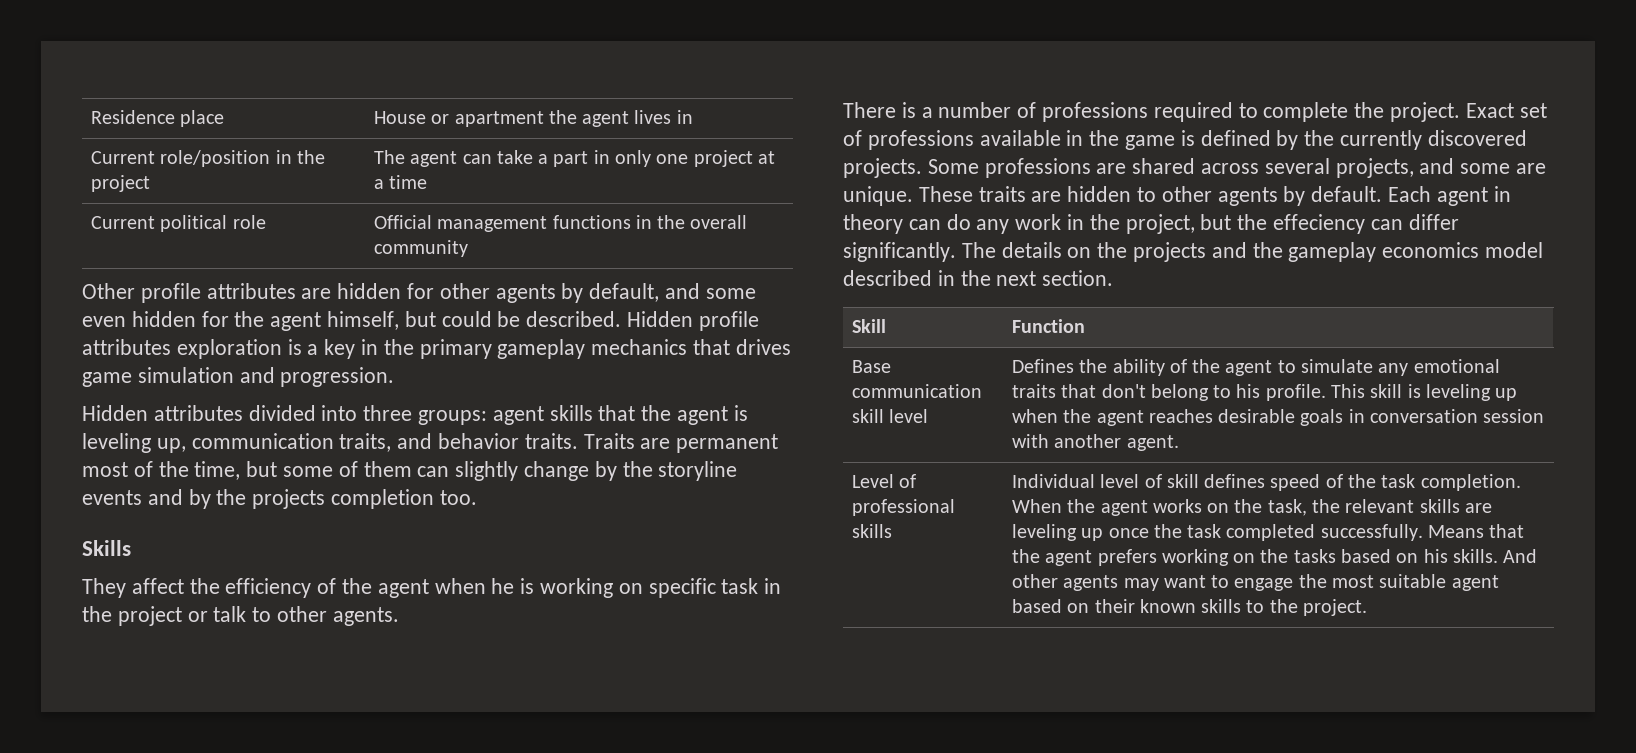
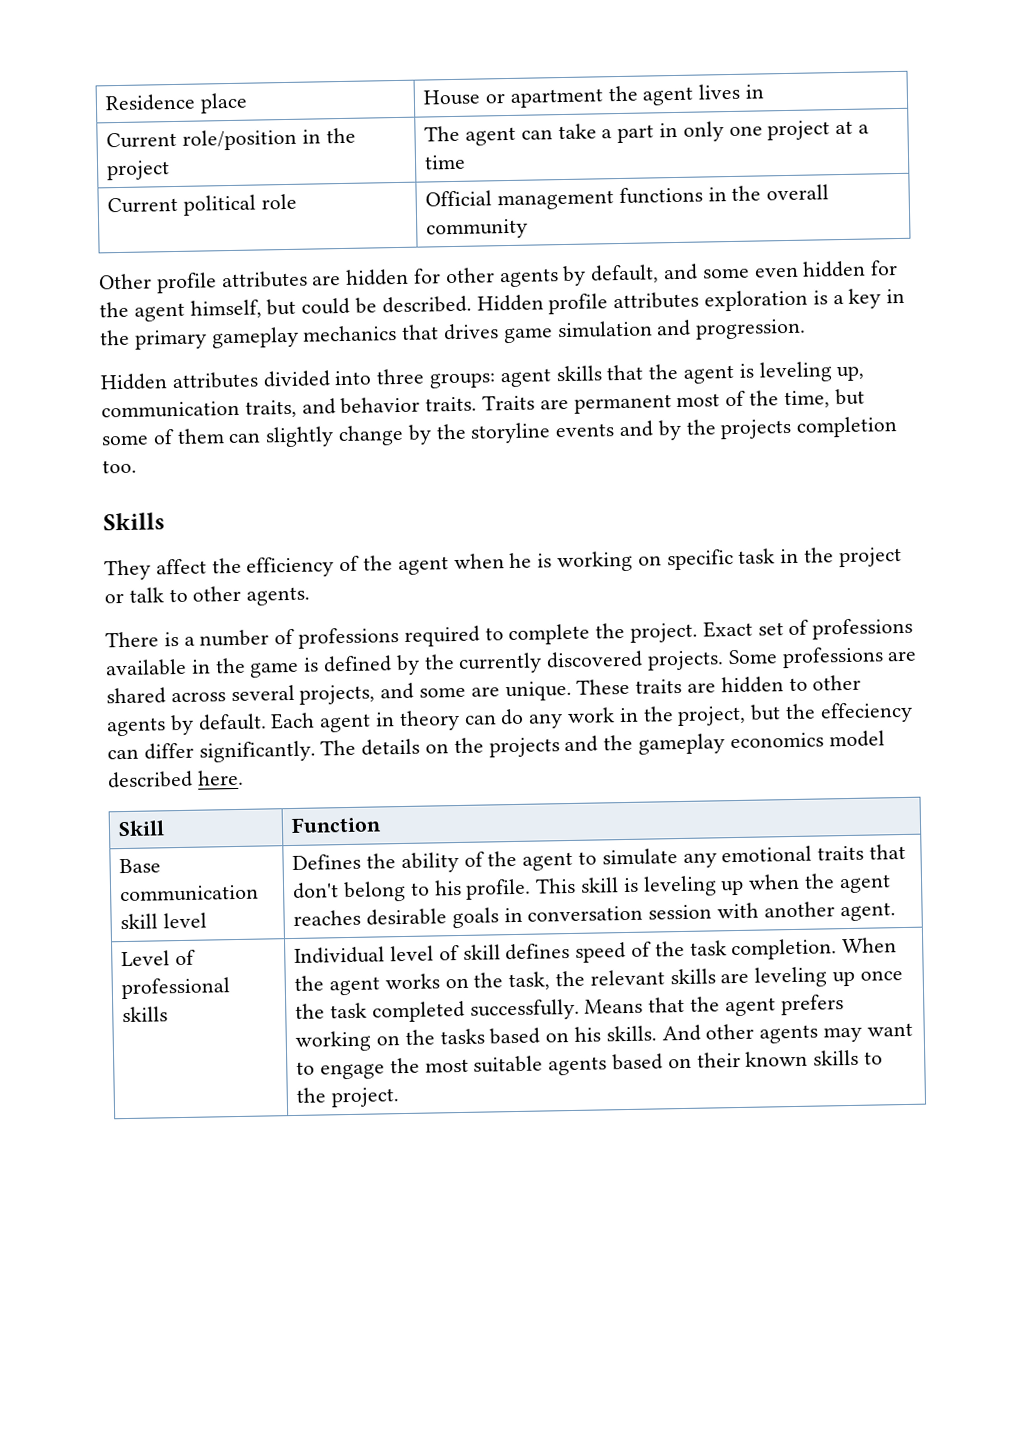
- The details on the projects and the gameplay economics model described in the next section.
+ The details on the projects and the gameplay economics model described here.
- And other agents may want to engage the most suitable agent based on their known skills to the project.
+ And other agents may want to engage the most suitable agents based on their known skills to the project.

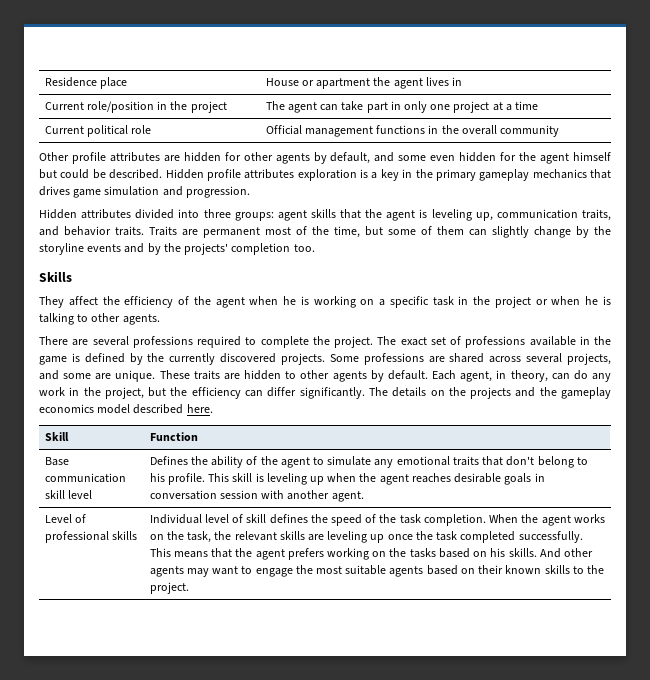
- Current role/position in the project | The agent can take a part in only one project at a time
+ Current role/position in the project | The agent can take part in only one project at a time
- Other profile attributes are hidden for other agents by default, and some even hidden for the agent himself, but could be described.
+ Other profile attributes are hidden for other agents by default, and some even hidden for the agent himself but could be described.
- Traits are permanent most of the time, but some of them can slightly change by the storyline events and by the projects completion too.
+ Traits are permanent most of the time, but some of them can slightly change by the storyline events and by the projects' completion too.
- They affect the efficiency of the agent when he is working on specific task in the project or talk to other agents.
+ They affect the efficiency of the agent when he is working on a specific task in the project or when he is talking to other agents.
- There is a number of professions required to complete the project.
+ There are several professions required to complete the project.
- Exact set of professions available in the game is defined by the currently discovered projects.
+ The exact set of professions available in the game is defined by the currently discovered projects.
- Each agent in theory can do any work in the project, but the effeciency can differ significantly.
+ Each agent, in theory, can do any work in the project, but the efficiency can differ significantly.
- Individual level of skill defines speed of the task completion.
+ Individual level of skill defines the speed of the task completion.
- Means that the agent prefers working on the tasks based on his skills.
+ This means that the agent prefers working on the tasks based on his skills.

